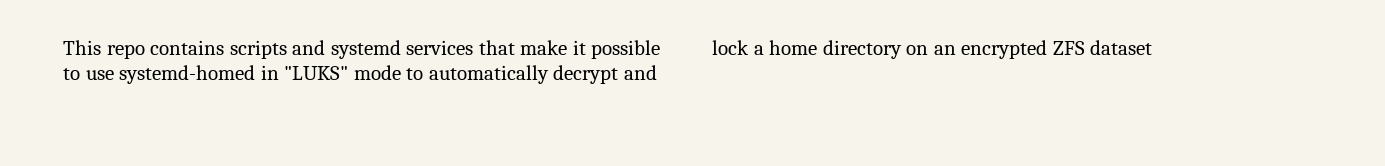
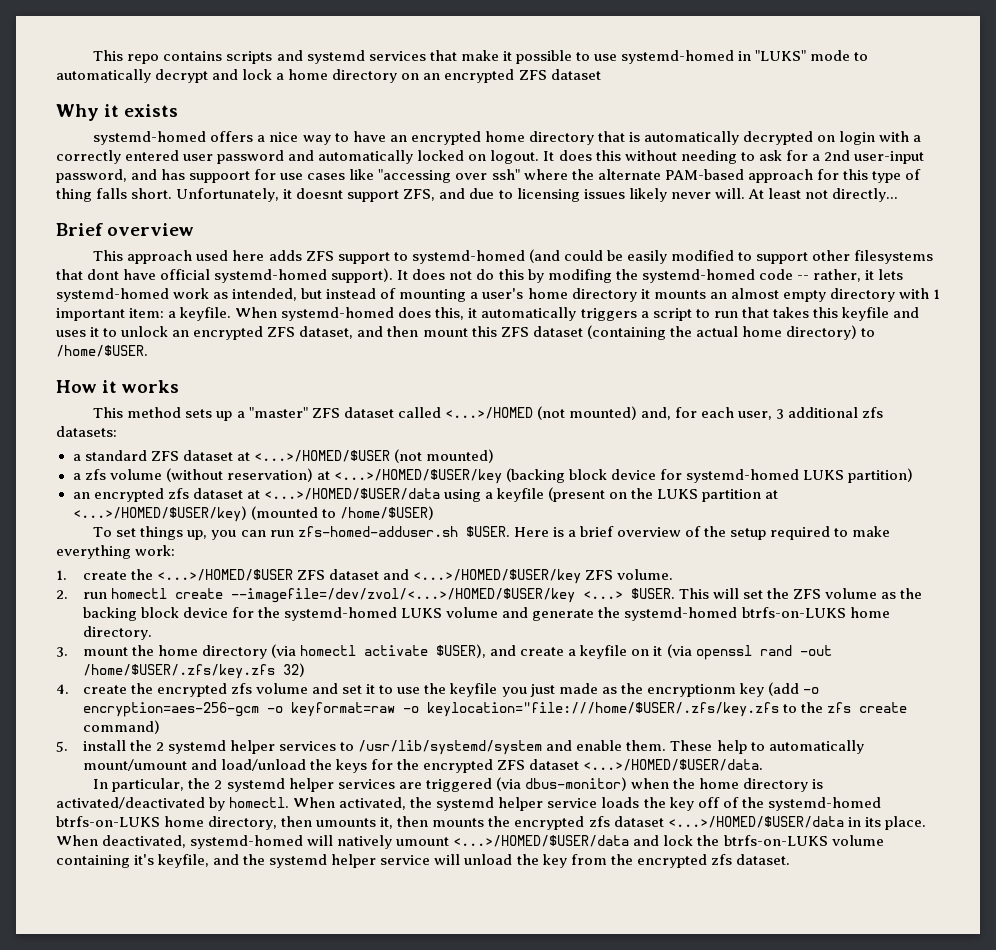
+ Why it exists
+ systemd-homed offers a nice way to have an encrypted home directory that is automatically decrypted on login with a correctly entered user password and automatically locked on logout. It does this without needing to ask for a 2nd user-input password, and has suppoort for use cases like "accessing over ssh" where the alternate PAM-based approach for this type of thing falls short. Unfortunately, it doesnt support ZFS, and due to licensing issues likely never will. At least not directly...
+ Brief overview
+ This approach used here adds ZFS support to systemd-homed (and could be easily modified to support other filesystems that dont have official systemd-homed support). It does not do this by modifing the systemd-homed code -- rather, it lets systemd-homed work as intended, but instead of mounting a user's home directory it mounts an almost empty directory with 1 important item: a keyfile. When systemd-homed does this, it automatically triggers a script to run that takes this keyfile and uses it to unlock an encrypted ZFS dataset, and then mount this ZFS dataset (containing the actual home directory) to /home/$USER.
+ How it works
+ This method sets up a "master" ZFS dataset called <...>/HOMED (not mounted) and, for each user, 3 additional zfs datasets:
+ a standard ZFS dataset at <...>/HOMED/$USER (not mounted)
+ a zfs volume (without reservation) at <...>/HOMED/$USER/key (backing block device for systemd-homed LUKS partition)
+ an encrypted zfs dataset at <...>/HOMED/$USER/data using a keyfile (present on the LUKS partition at <...>/HOMED/$USER/key) (mounted to /home/$USER)
+ To set things up, you can run zfs-homed-adduser.sh $USER. Here is a brief overview of the setup required to make everything work:
+ 1. create the <...>/HOMED/$USER ZFS dataset and <...>/HOMED/$USER/key ZFS volume.
+ 2. run homectl create --imagefile=/dev/zvol/<...>/HOMED/$USER/key <...> $USER. This will set the ZFS volume as the backing block device for the systemd-homed LUKS volume and generate the systemd-homed btrfs-on-LUKS home directory.
+ 3. mount the home directory (via homectl activate $USER), and create a keyfile on it (via openssl rand -out /home/$USER/.zfs/key.zfs 32)
+ 4. create the encrypted zfs volume and set it to use the keyfile you just made as the encryptionm key (add -o encryption=aes-256-gcm -o keyformat=raw -o keylocation="file:///home/$USER/.zfs/key.zfs to the zfs create command)
+ 5. install the 2 systemd helper services to /usr/lib/systemd/system and enable them. These help to automatically mount/umount and load/unload the keys for the encrypted ZFS dataset <...>/HOMED/$USER/data.
+ In particular, the 2 systemd helper services are triggered (via dbus-monitor) when the home directory is activated/deactivated by homectl. When activated, the systemd helper service loads the key off of the systemd-homed btrfs-on-LUKS home directory, then umounts it, then mounts the encrypted zfs dataset <...>/HOMED/$USER/data in its place. When deactivated, systemd-homed will natively umount <...>/HOMED/$USER/data and lock the btrfs-on-LUKS volume containing it's keyfile, and the systemd helper service will unload the key from the encrypted zfs dataset.

